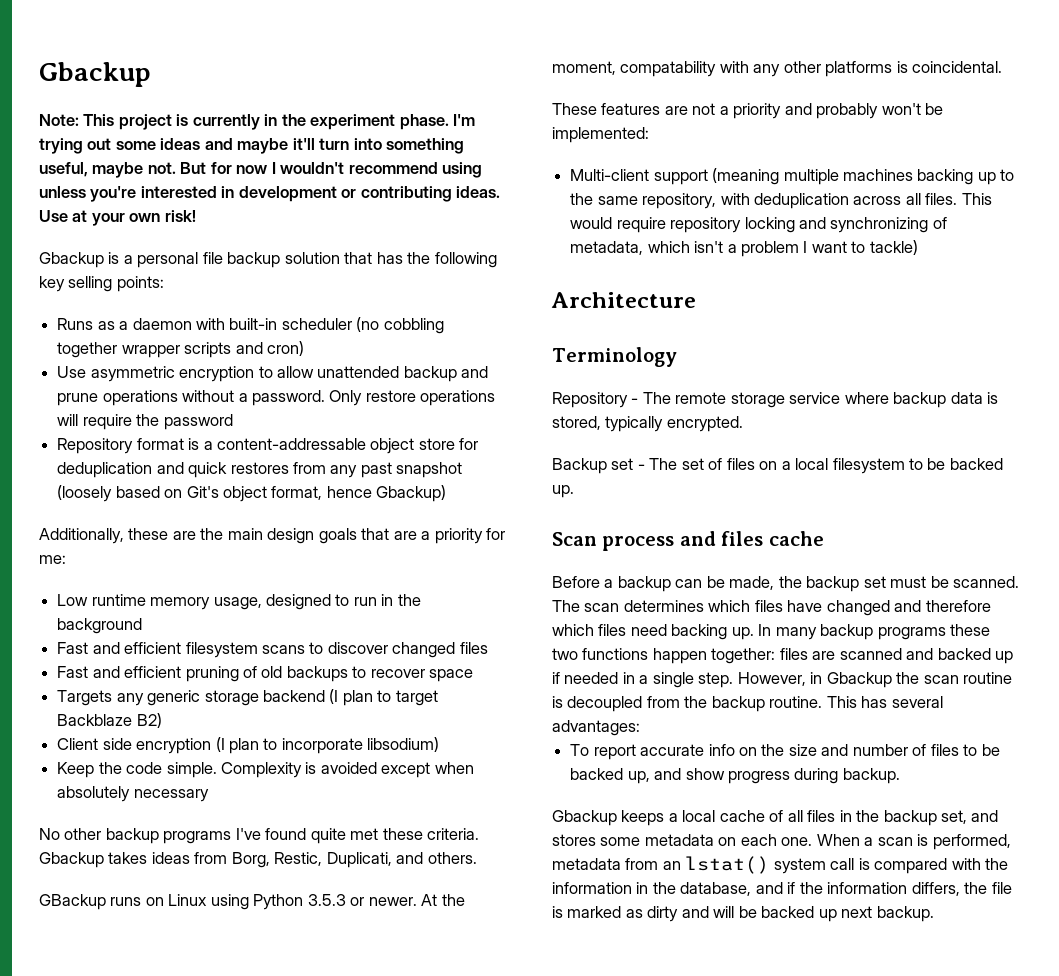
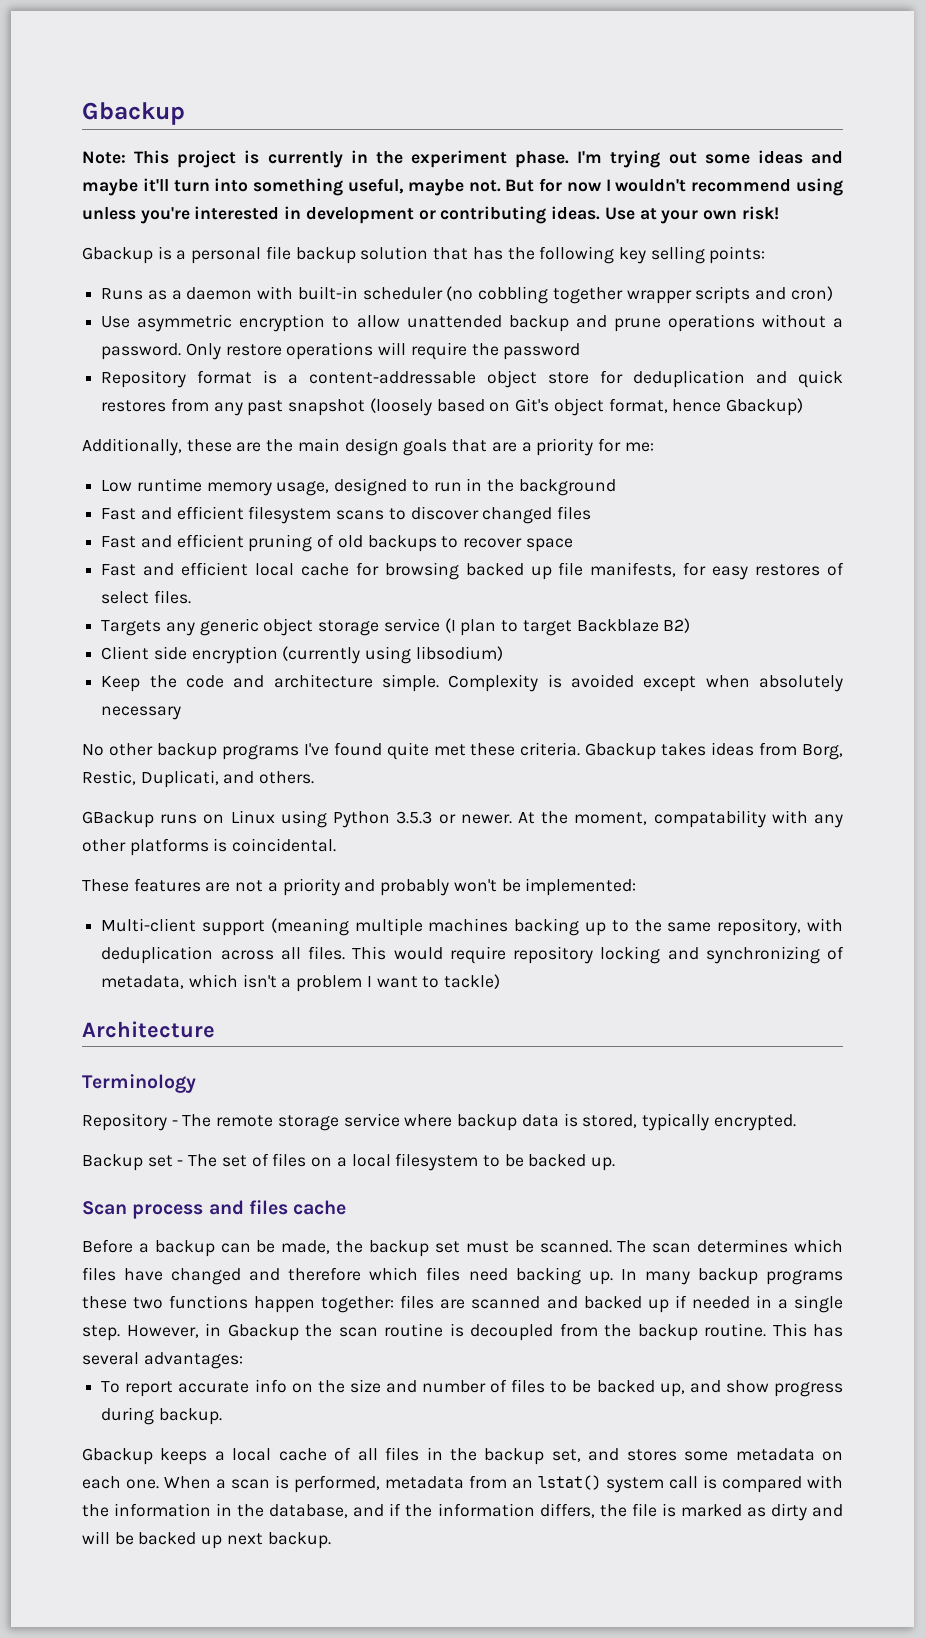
+ Fast and efficient local cache for browsing backed up file manifests, for easy restores of select files.
- Targets any generic storage backend (I plan to target Backblaze B2)
+ Targets any generic object storage service (I plan to target Backblaze B2)
- Client side encryption (I plan to incorporate libsodium)
+ Client side encryption (currently using libsodium)
- Keep the code simple.
+ Keep the code and architecture simple.

